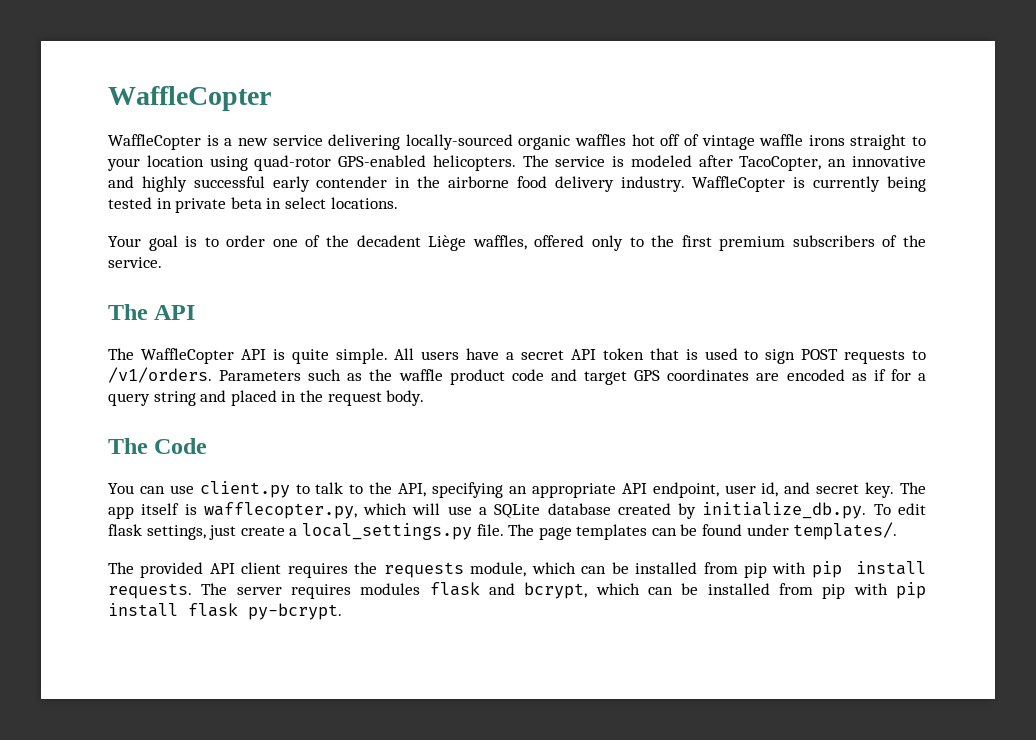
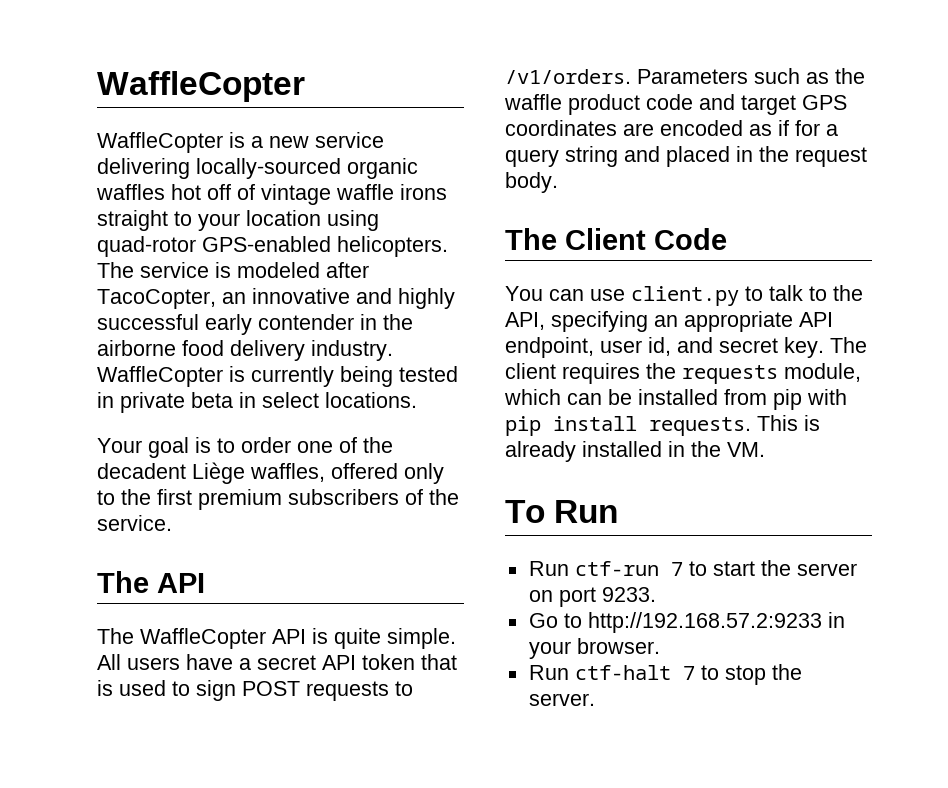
- The Code
+ The Client Code
- The app itself is wafflecopter.py, which will use a SQLite database created by initialize_db.py. To edit flask settings, just create a local_settings.py file. The page templates can be found under templates/.
- The provided API client requires the requests module, which can be installed from pip with pip install requests.
+ The client requires the requests module, which can be installed from pip with pip install requests.
- The server requires modules flask and bcrypt, which can be installed from pip with pip install flask py-bcrypt.
+ This is already installed in the VM.
+ To Run
+ Run ctf-run 7 to start the server on port 9233.
+ Go to http://192.168.57.2:9233 in your browser.
+ Run ctf-halt 7 to stop the server.

